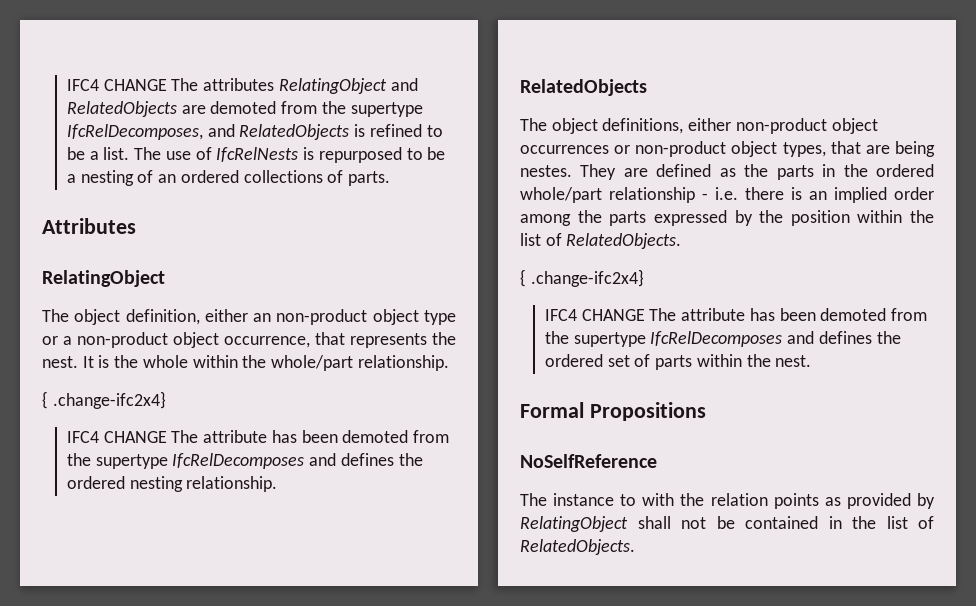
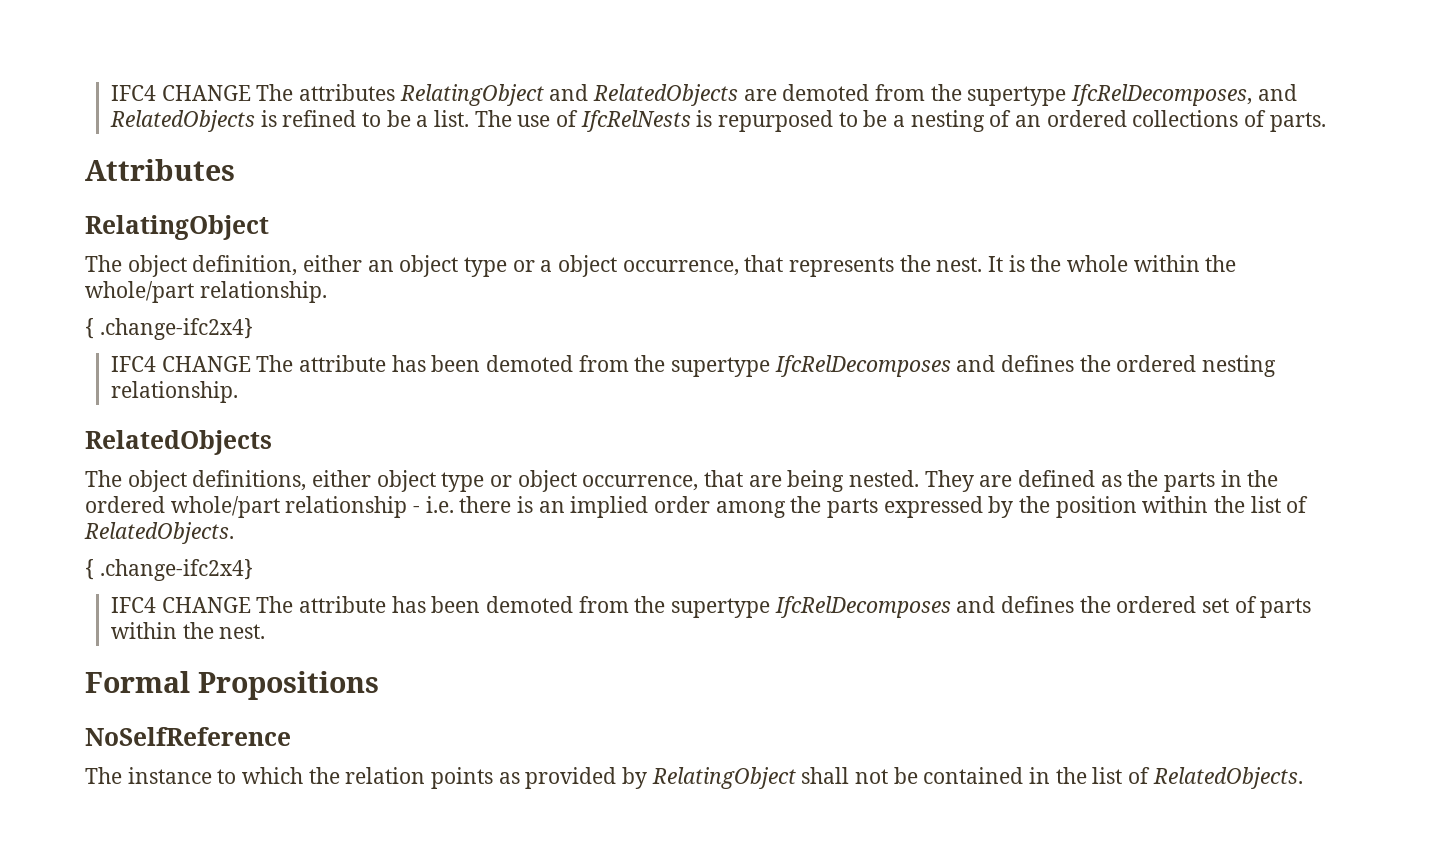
- The object definition, either an non-product object type or a non-product object occurrence, that represents the nest.
+ The object definition, either an object type or a object occurrence, that represents the nest.
- The object definitions, either non-product object occurrences or non-product object types, that are being nestes.
+ The object definitions, either object type or object occurrence, that are being nested.
- The instance to with the relation points as provided by RelatingObject shall not be contained in the list of RelatedObjects.
+ The instance to which the relation points as provided by RelatingObject shall not be contained in the list of RelatedObjects.

